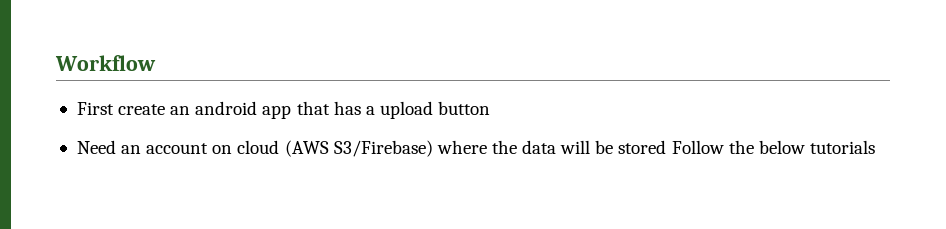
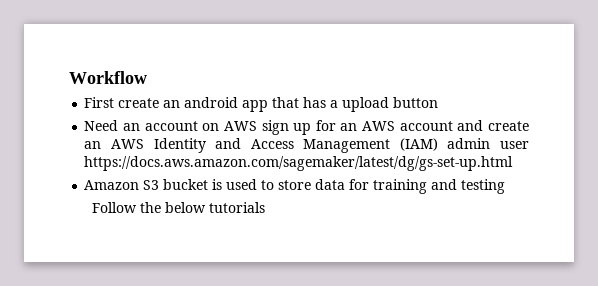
- Need an account on cloud (AWS S3/Firebase) where the data will be stored Follow the below tutorials
+ Need an account on AWS sign up for an AWS account and create an AWS Identity and Access Management (IAM) admin user https://docs.aws.amazon.com/sagemaker/latest/dg/gs-set-up.html
+ Amazon S3 bucket is used to store data for training and testing
+ Follow the below tutorials

